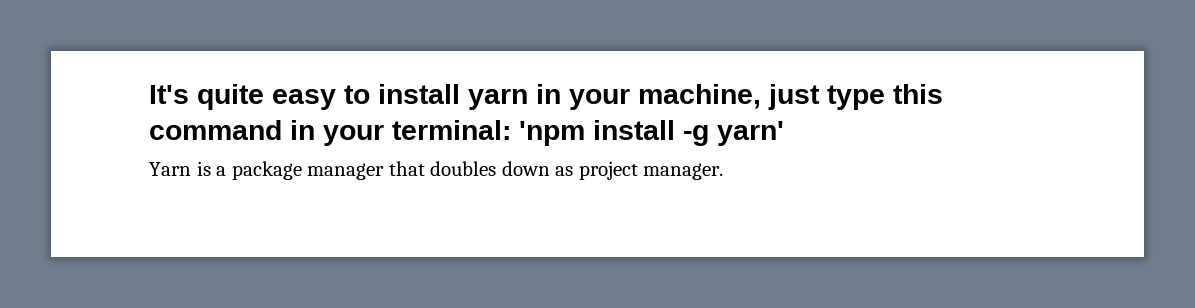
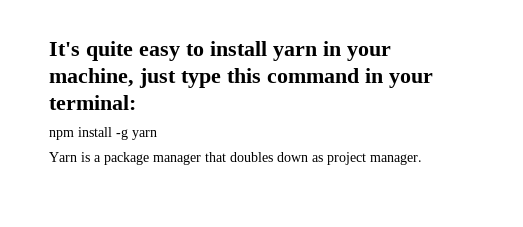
- It's quite easy to install yarn in your machine, just type this command in your terminal: 'npm install -g yarn'
+ It's quite easy to install yarn in your machine, just type this command in your terminal:
+ npm install -g yarn

